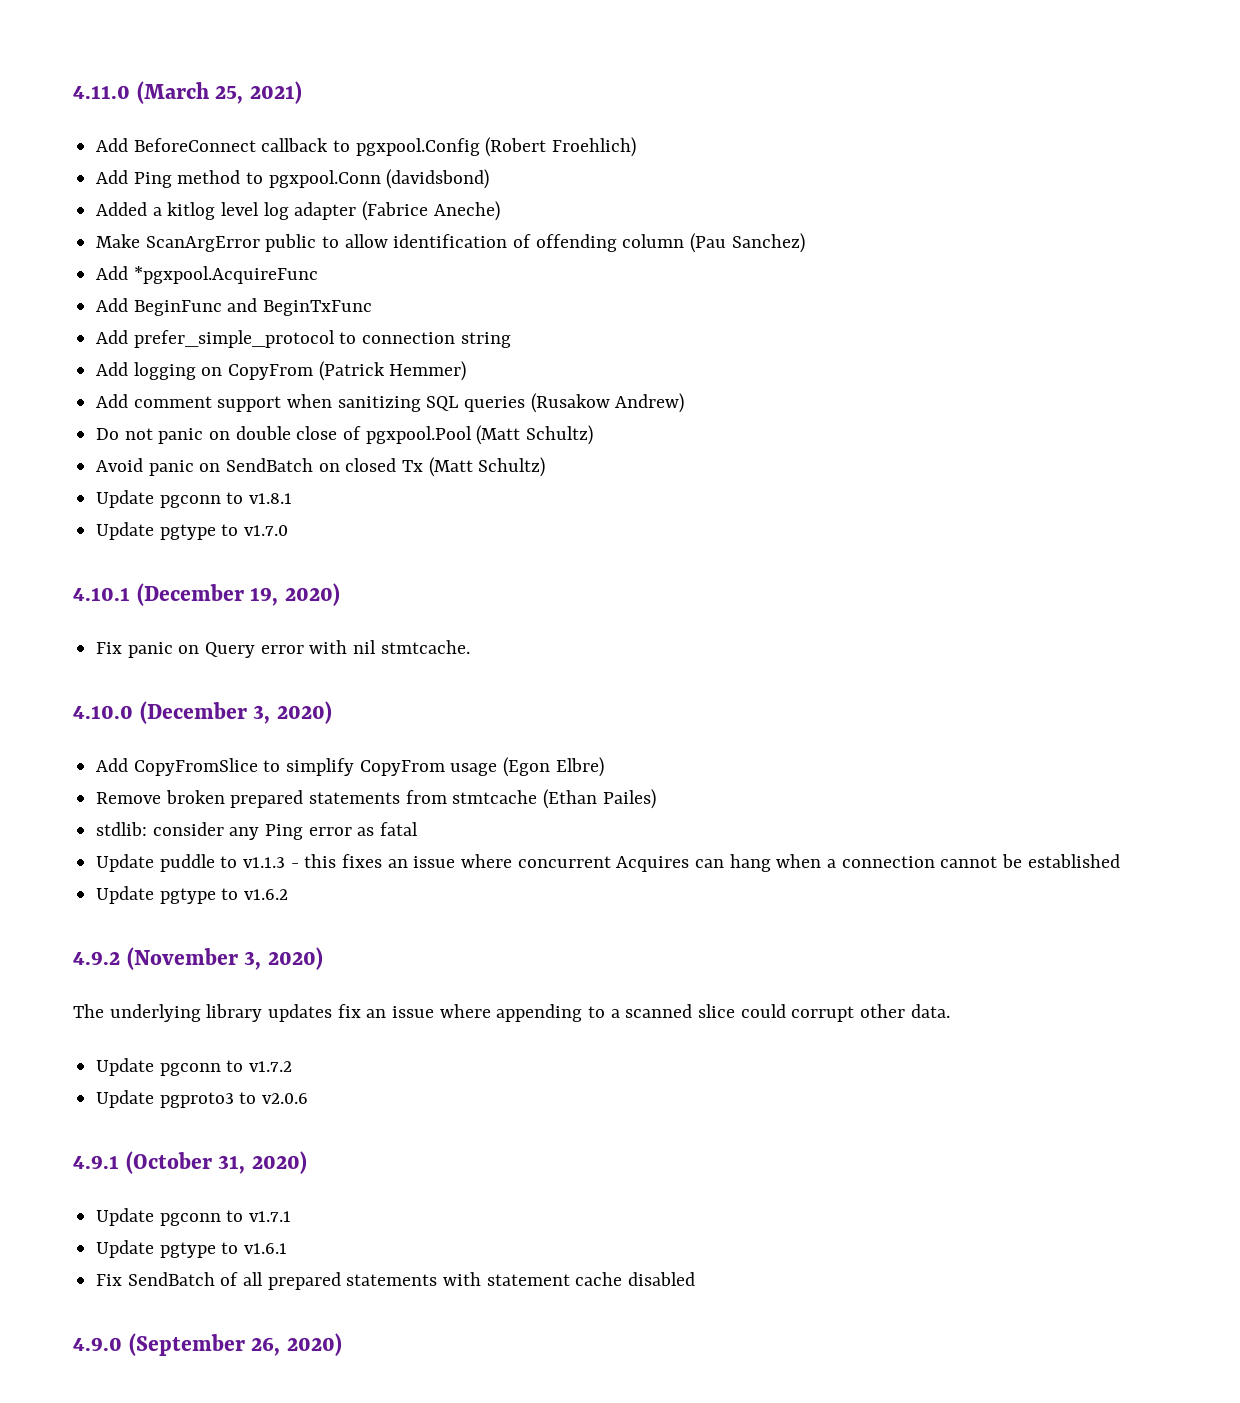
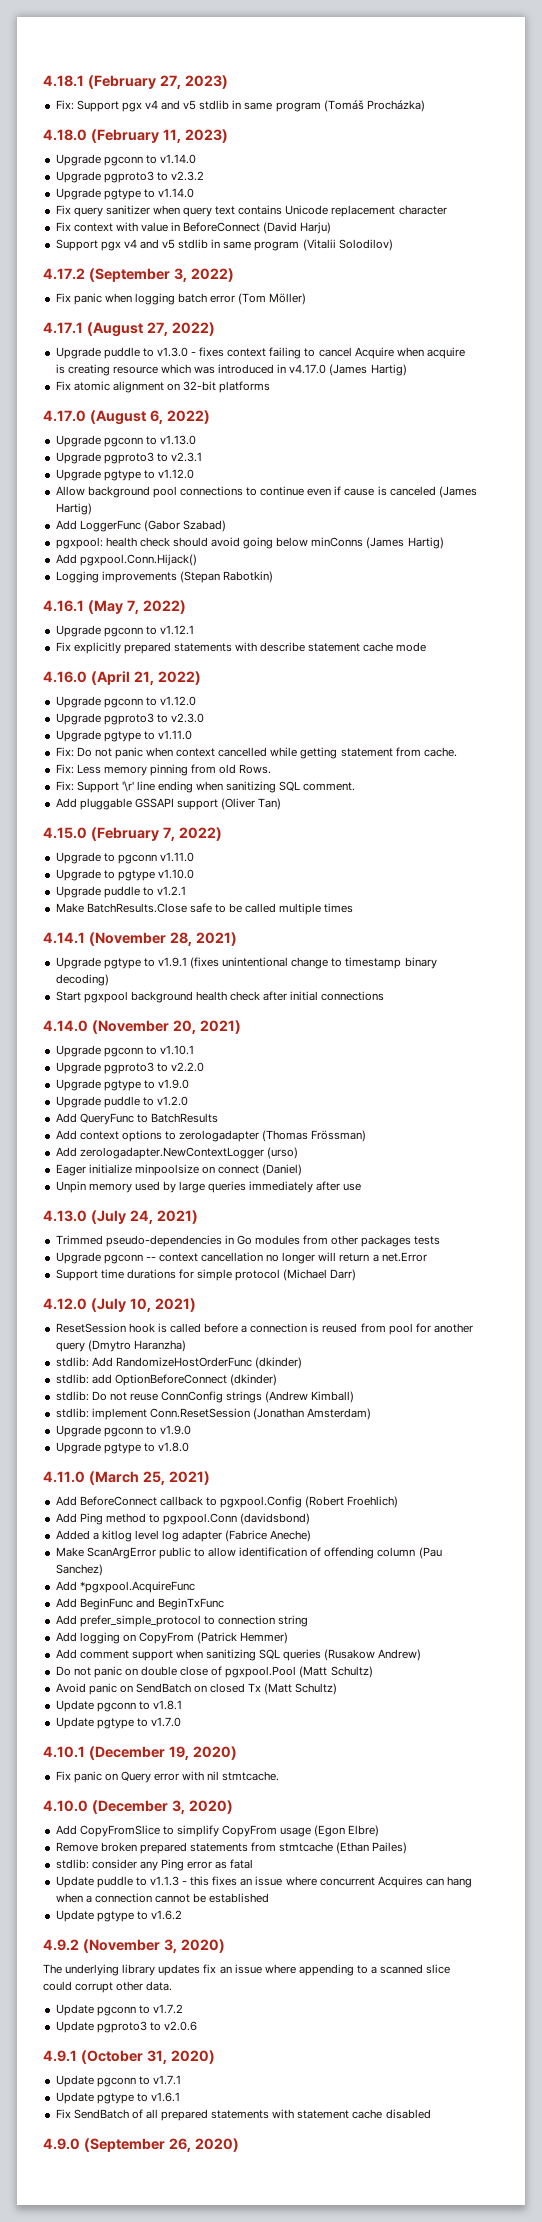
+ 4.18.1 (February 27, 2023)
+ Fix: Support pgx v4 and v5 stdlib in same program (Tomáš Procházka)
+ 4.18.0 (February 11, 2023)
+ Upgrade pgconn to v1.14.0
+ Upgrade pgproto3 to v2.3.2
+ Upgrade pgtype to v1.14.0
+ Fix query sanitizer when query text contains Unicode replacement character
+ Fix context with value in BeforeConnect (David Harju)
+ Support pgx v4 and v5 stdlib in same program (Vitalii Solodilov)
+ 4.17.2 (September 3, 2022)
+ Fix panic when logging batch error (Tom Möller)
+ 4.17.1 (August 27, 2022)
+ Upgrade puddle to v1.3.0 - fixes context failing to cancel Acquire when acquire is creating resource which was introduced in v4.17.0 (James Hartig)
+ Fix atomic alignment on 32-bit platforms
+ 4.17.0 (August 6, 2022)
+ Upgrade pgconn to v1.13.0
+ Upgrade pgproto3 to v2.3.1
+ Upgrade pgtype to v1.12.0
+ Allow background pool connections to continue even if cause is canceled (James Hartig)
+ Add LoggerFunc (Gabor Szabad)
+ pgxpool: health check should avoid going below minConns (James Hartig)
+ Add pgxpool.Conn.Hijack()
+ Logging improvements (Stepan Rabotkin)
+ 4.16.1 (May 7, 2022)
+ Upgrade pgconn to v1.12.1
+ Fix explicitly prepared statements with describe statement cache mode
+ 4.16.0 (April 21, 2022)
+ Upgrade pgconn to v1.12.0
+ Upgrade pgproto3 to v2.3.0
+ Upgrade pgtype to v1.11.0
+ Fix: Do not panic when context cancelled while getting statement from cache.
+ Fix: Less memory pinning from old Rows.
+ Fix: Support '\r' line ending when sanitizing SQL comment.
+ Add pluggable GSSAPI support (Oliver Tan)
+ 4.15.0 (February 7, 2022)
+ Upgrade to pgconn v1.11.0
+ Upgrade to pgtype v1.10.0
+ Upgrade puddle to v1.2.1
+ Make BatchResults.Close safe to be called multiple times
+ 4.14.1 (November 28, 2021)
+ Upgrade pgtype to v1.9.1 (fixes unintentional change to timestamp binary decoding)
+ Start pgxpool background health check after initial connections
+ 4.14.0 (November 20, 2021)
+ Upgrade pgconn to v1.10.1
+ Upgrade pgproto3 to v2.2.0
+ Upgrade pgtype to v1.9.0
+ Upgrade puddle to v1.2.0
+ Add QueryFunc to BatchResults
+ Add context options to zerologadapter (Thomas Frössman)
+ Add zerologadapter.NewContextLogger (urso)
+ Eager initialize minpoolsize on connect (Daniel)
+ Unpin memory used by large queries immediately after use
+ 4.13.0 (July 24, 2021)
+ Trimmed pseudo-dependencies in Go modules from other packages tests
+ Upgrade pgconn -- context cancellation no longer will return a net.Error
+ Support time durations for simple protocol (Michael Darr)
+ 4.12.0 (July 10, 2021)
+ ResetSession hook is called before a connection is reused from pool for another query (Dmytro Haranzha)
+ stdlib: Add RandomizeHostOrderFunc (dkinder)
+ stdlib: add OptionBeforeConnect (dkinder)
+ stdlib: Do not reuse ConnConfig strings (Andrew Kimball)
+ stdlib: implement Conn.ResetSession (Jonathan Amsterdam)
+ Upgrade pgconn to v1.9.0
+ Upgrade pgtype to v1.8.0

